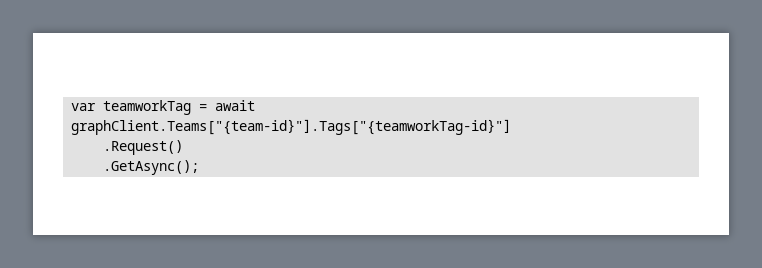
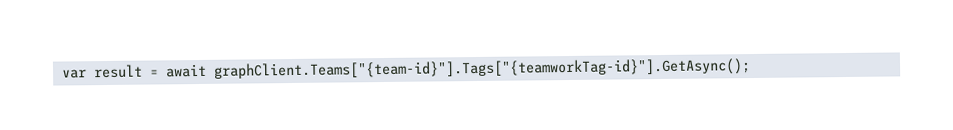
- var teamworkTag = await graphClient.Teams["{team-id}"].Tags["{teamworkTag-id}"]
- .Request()
- .GetAsync();
+ var result = await graphClient.Teams["{team-id}"].Tags["{teamworkTag-id}"].GetAsync();

